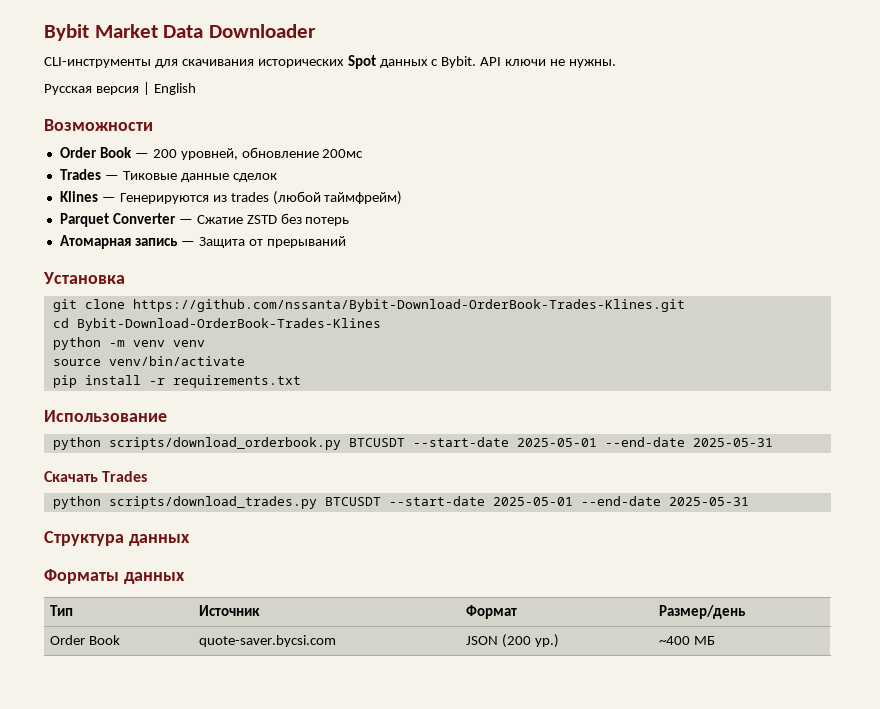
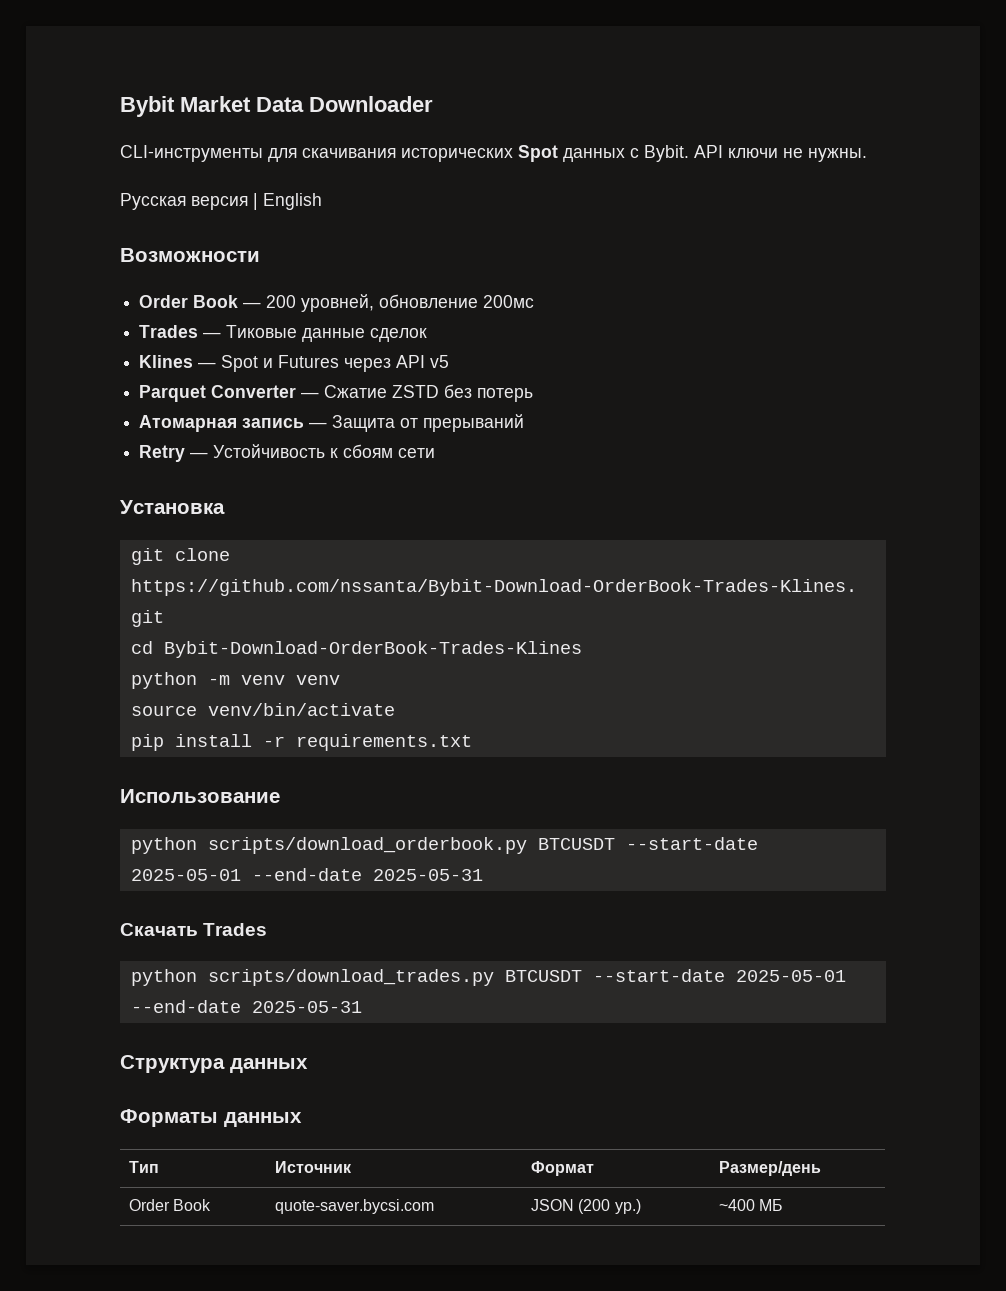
- Klines — Генерируются из trades (любой таймфрейм)
+ Klines — Spot и Futures через API v5
+ Retry — Устойчивость к сбоям сети

